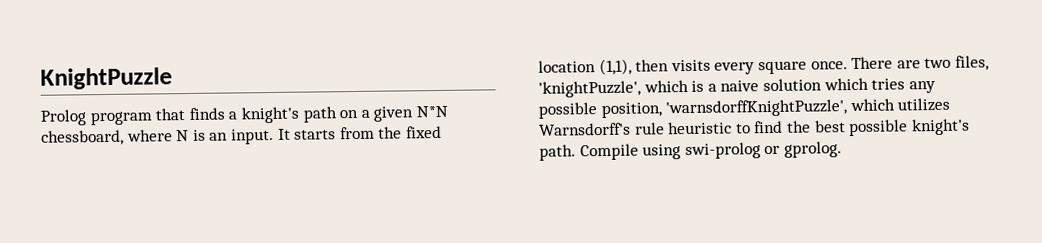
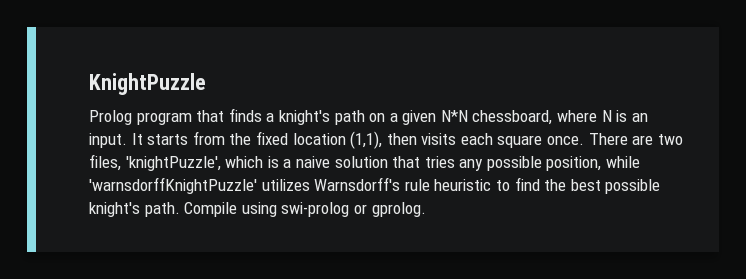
- It starts from the fixed location (1,1), then visits every square once.
+ It starts from the fixed location (1,1), then visits each square once.
- There are two files, 'knightPuzzle', which is a naive solution which tries any possible position, 'warnsdorffKnightPuzzle', which utilizes Warnsdorff's rule heuristic to find the best possible knight's path.
+ There are two files, 'knightPuzzle', which is a naive solution that tries any possible position, while 'warnsdorffKnightPuzzle' utilizes Warnsdorff's rule heuristic to find the best possible knight's path.

